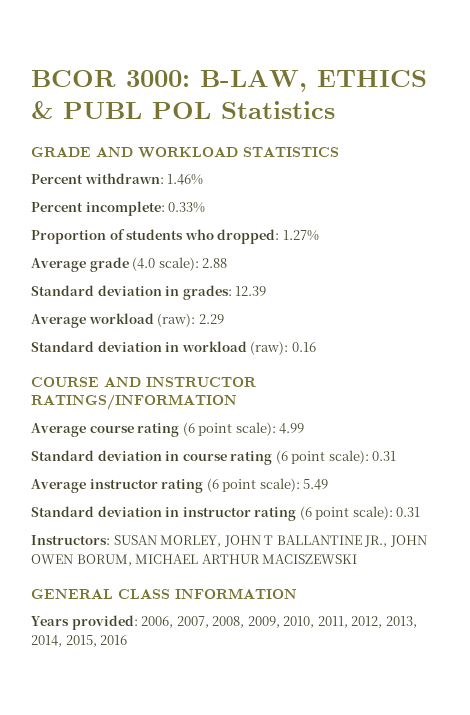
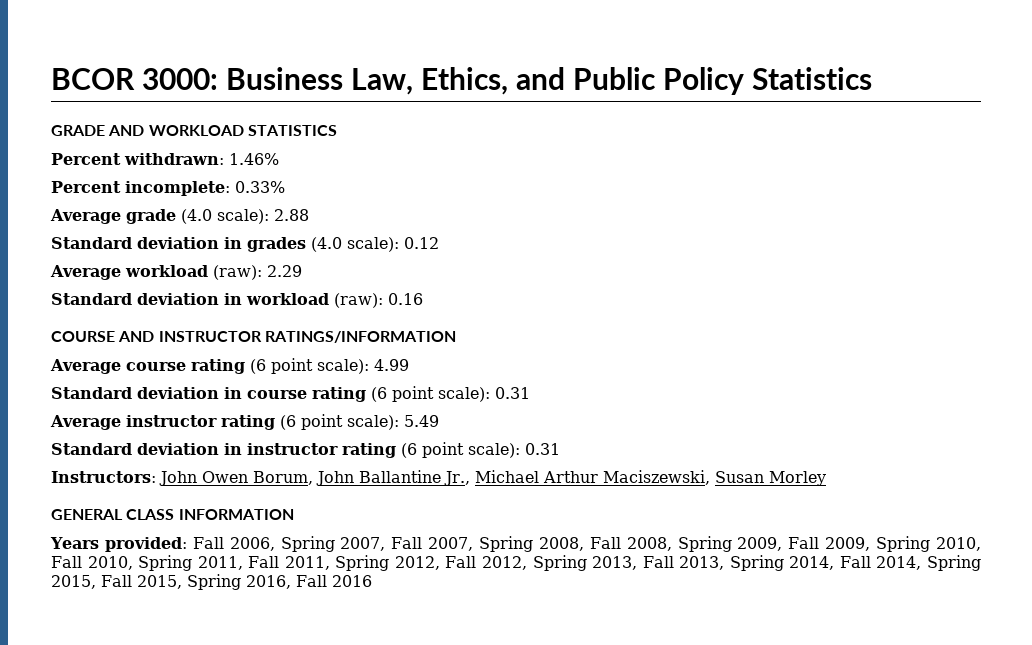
- BCOR 3000: B-LAW, ETHICS & PUBL POL Statistics
+ BCOR 3000: Business Law, Ethics, and Public Policy Statistics
- Proportion of students who dropped: 1.27%
- Standard deviation in grades: 12.39
+ Standard deviation in grades (4.0 scale): 0.12
- Instructors: SUSAN MORLEY, JOHN T BALLANTINE JR., JOHN OWEN BORUM, MICHAEL ARTHUR MACISZEWSKI
+ Instructors: John Owen Borum, John Ballantine Jr., Michael Arthur Maciszewski, Susan Morley
- Years provided: 2006, 2007, 2008, 2009, 2010, 2011, 2012, 2013, 2014, 2015, 2016
+ Years provided: Fall 2006, Spring 2007, Fall 2007, Spring 2008, Fall 2008, Spring 2009, Fall 2009, Spring 2010, Fall 2010, Spring 2011, Fall 2011, Spring 2012, Fall 2012, Spring 2013, Fall 2013, Spring 2014, Fall 2014, Spring 2015, Fall 2015, Spring 2016, Fall 2016

